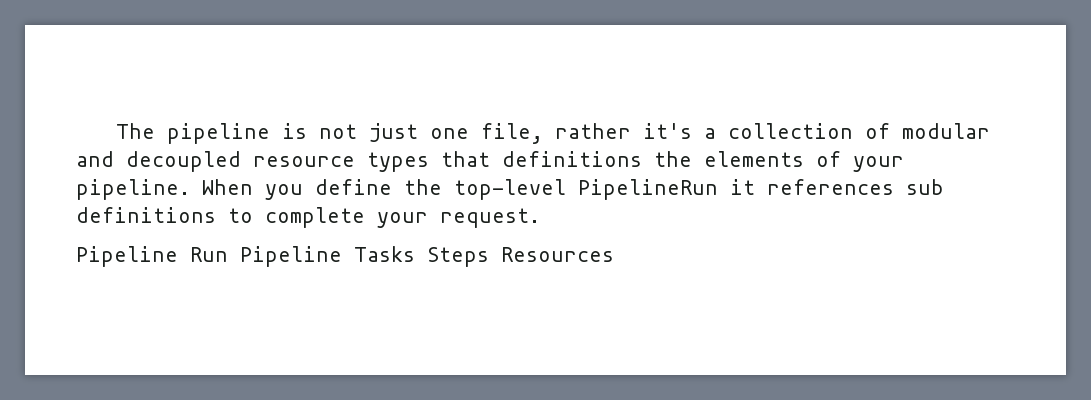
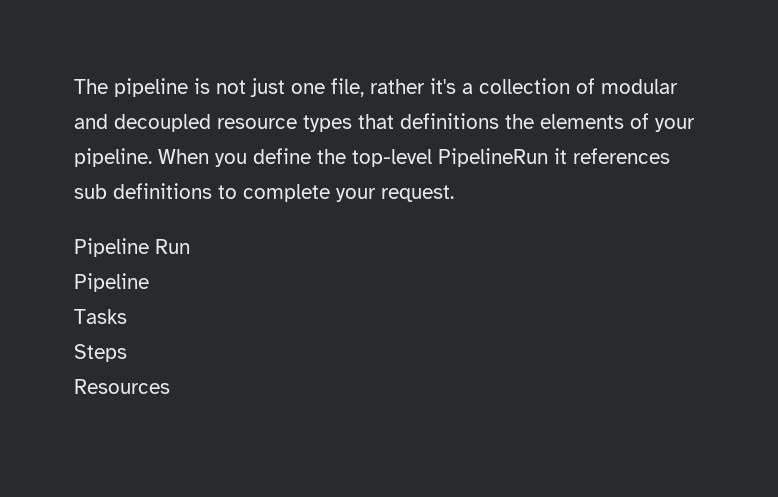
- Pipeline Run Pipeline Tasks Steps Resources
+ Pipeline Run
+ Pipeline
+ Tasks
+ Steps
+ Resources

